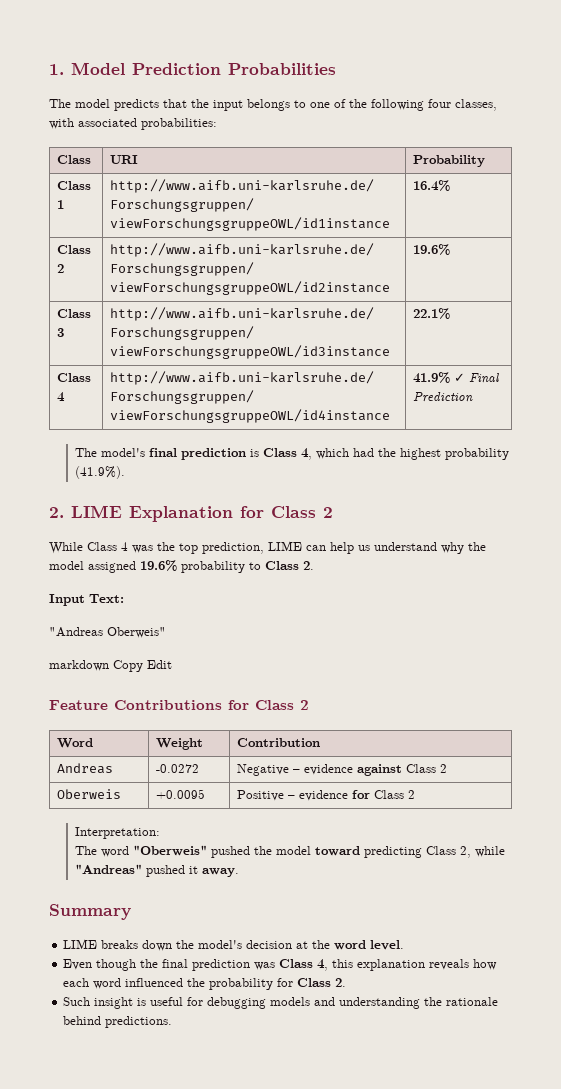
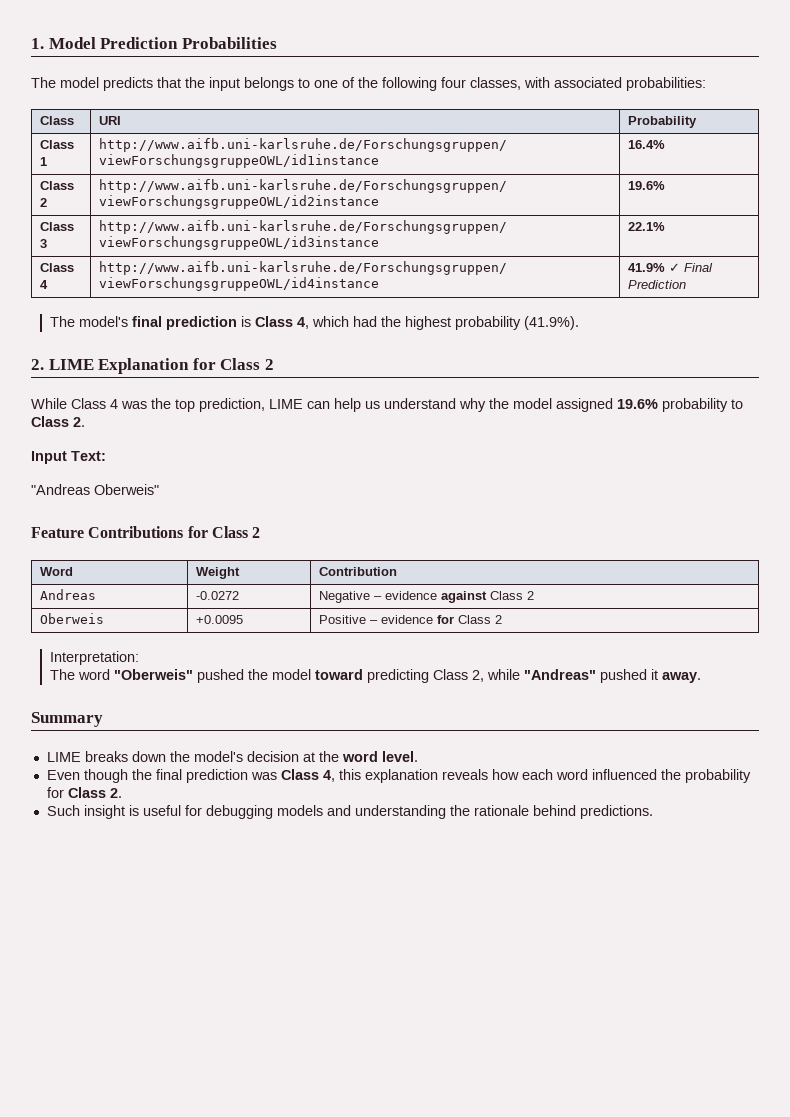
- markdown Copy Edit

